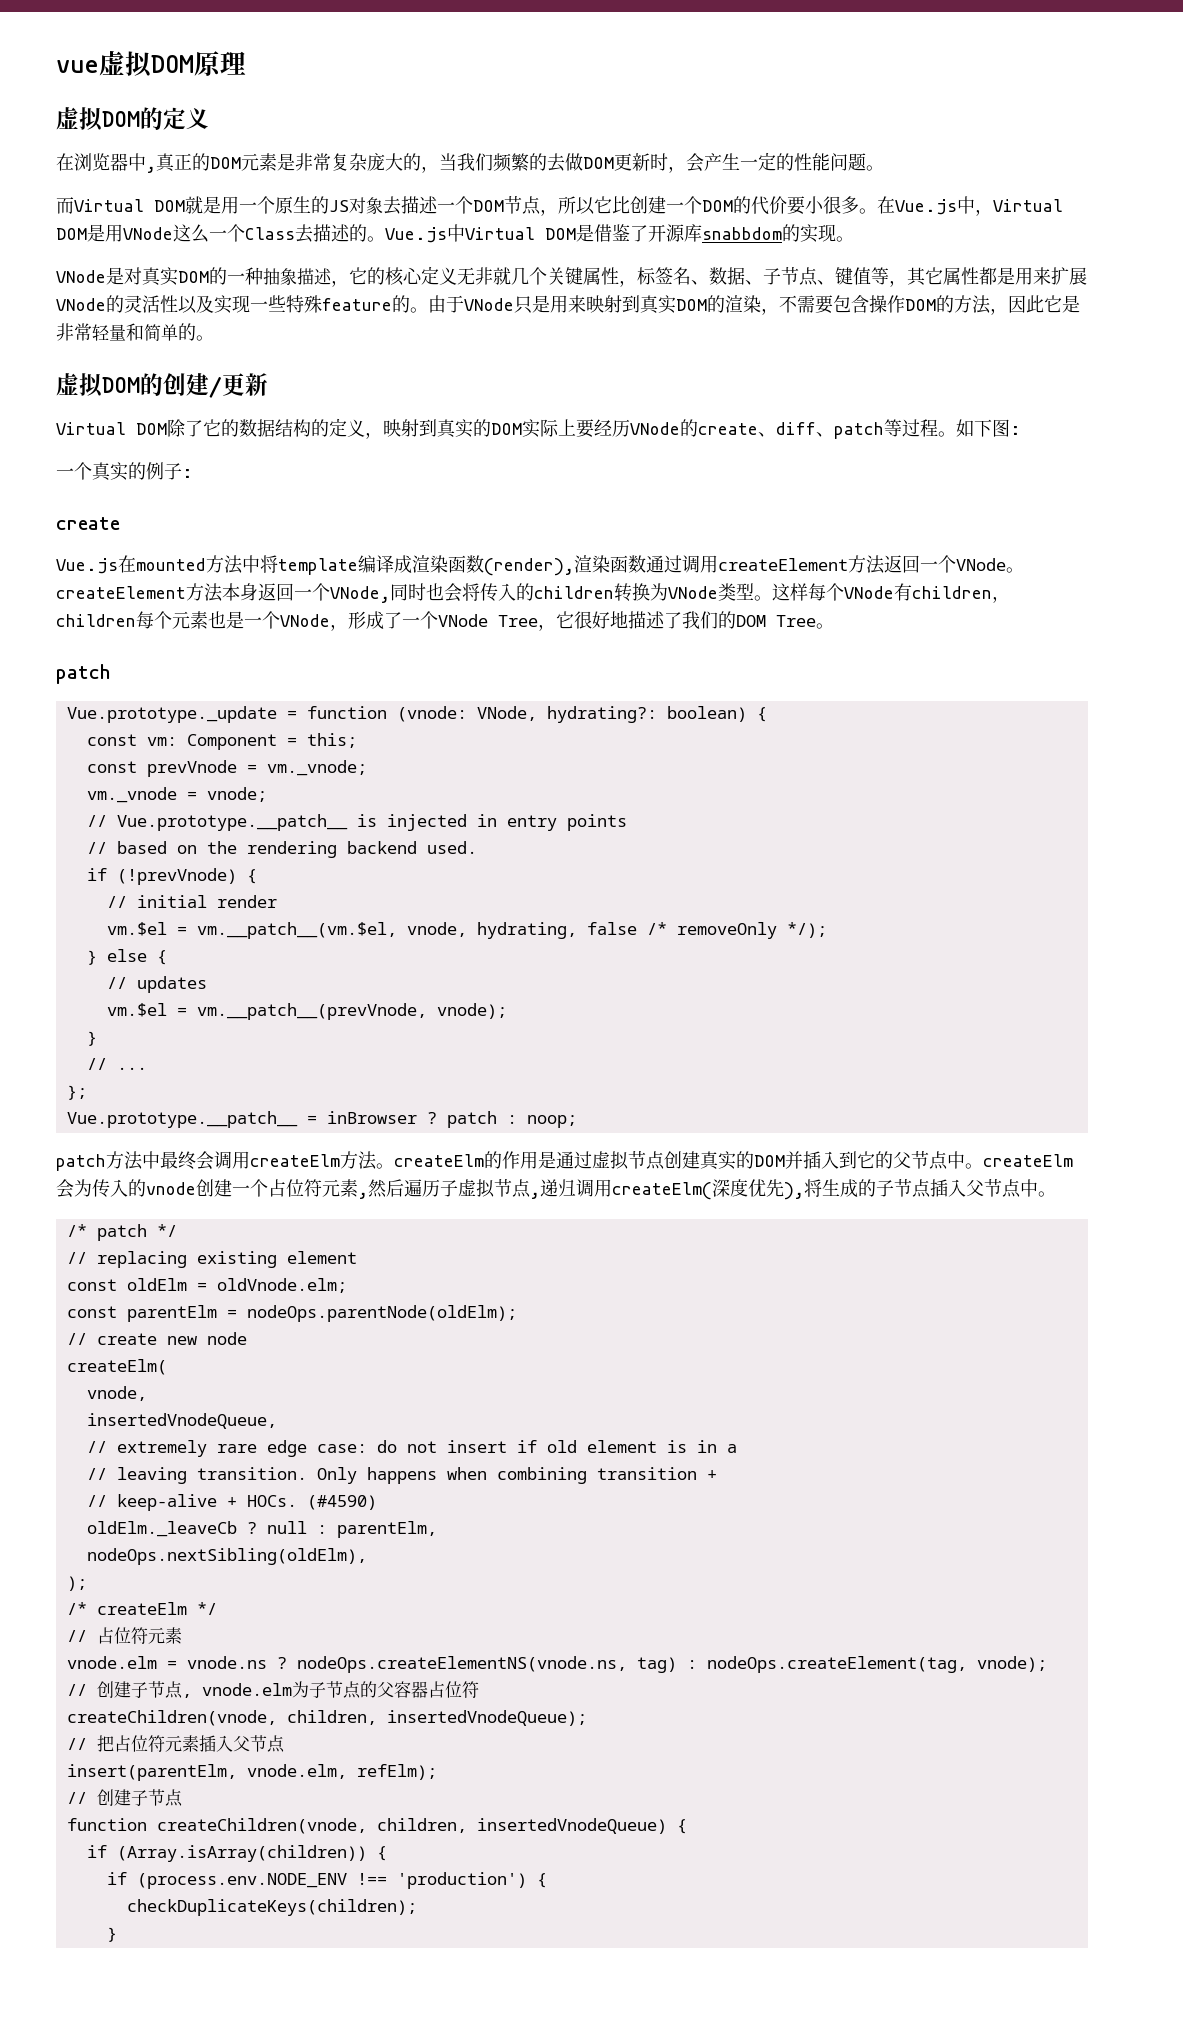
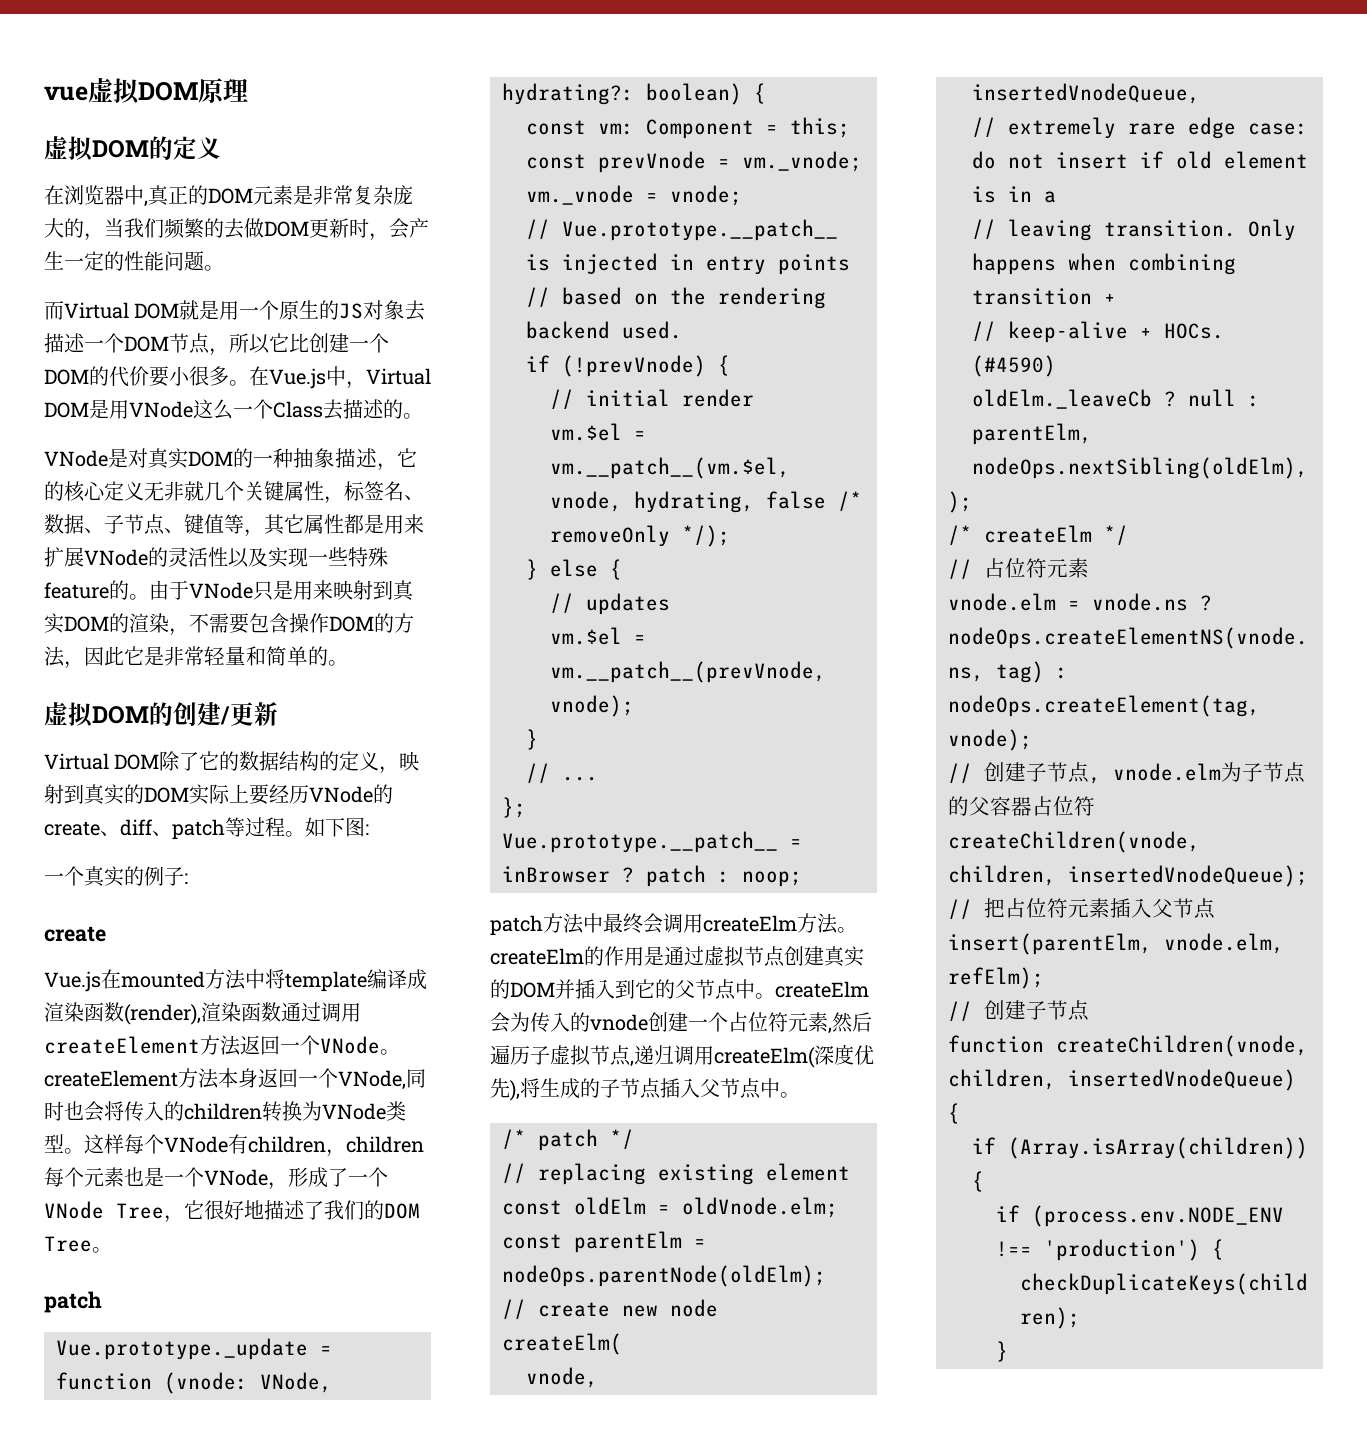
- Vue.js中Virtual DOM是借鉴了开源库snabbdom的实现。

